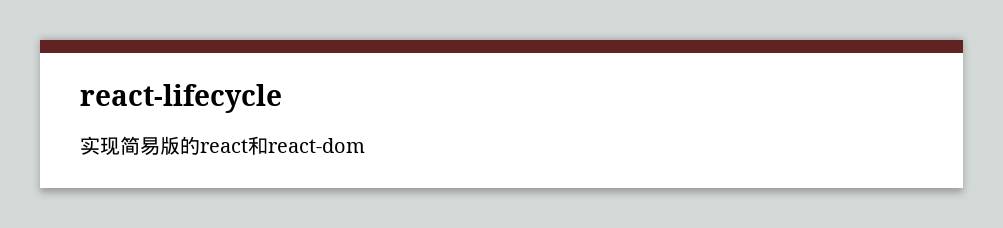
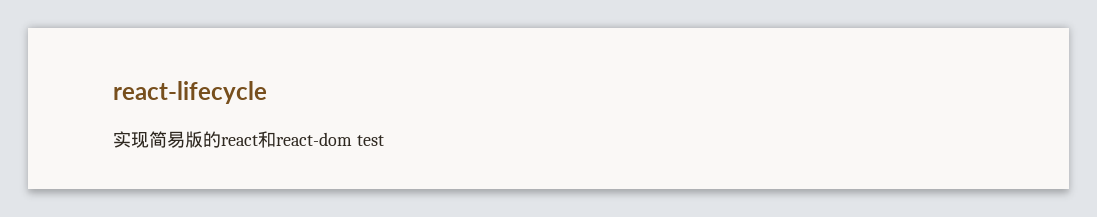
- 实现简易版的react和react-dom
+ 实现简易版的react和react-dom test

